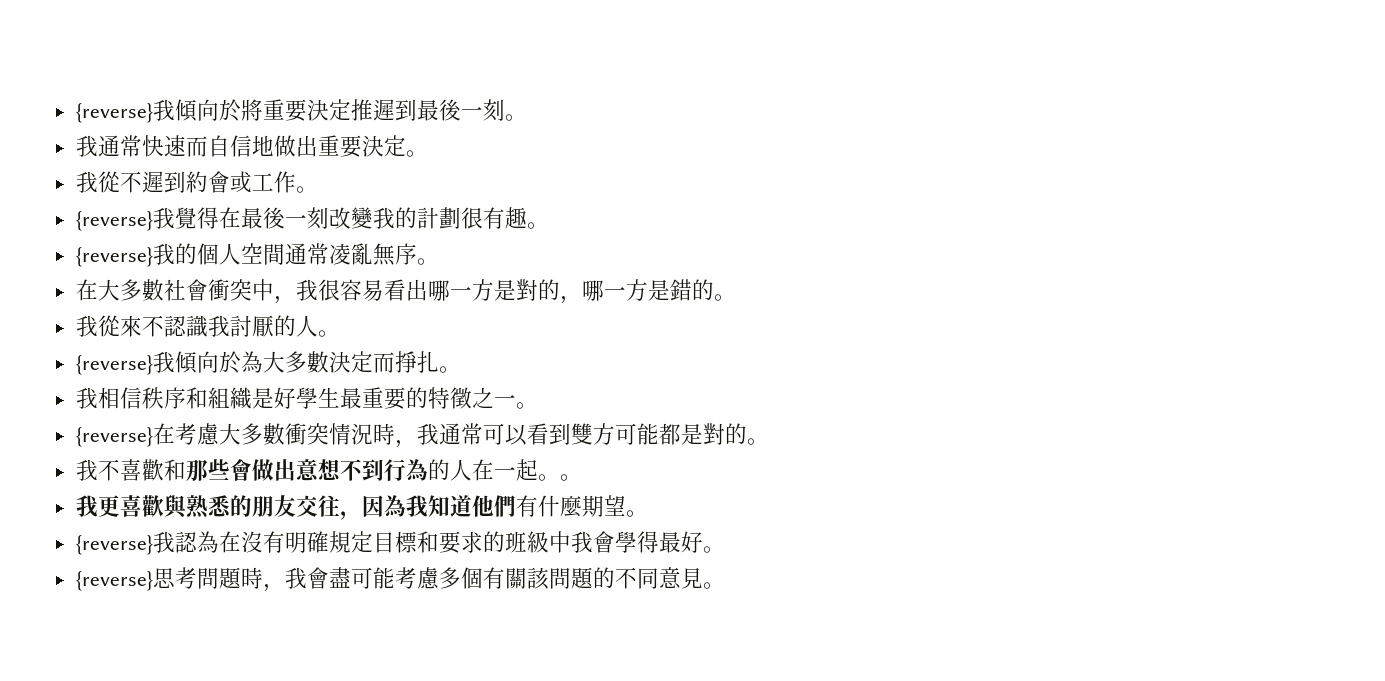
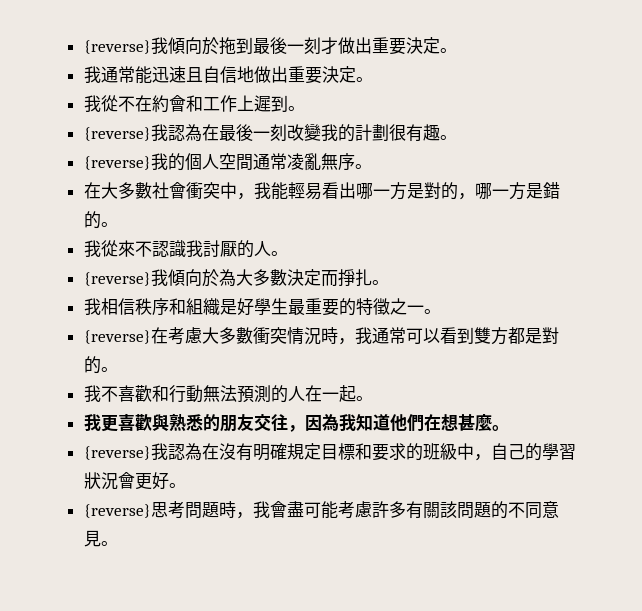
- {reverse}我傾向於將重要決定推遲到最後一刻。
+ {reverse}我傾向於拖到最後一刻才做出重要決定。
- 我通常快速而自信地做出重要決定。
+ 我通常能迅速且自信地做出重要決定。
- 我從不遲到約會或工作。
- {reverse}我覺得在最後一刻改變我的計劃很有趣。
+ 我從不在約會和工作上遲到。
+ {reverse}我認為在最後一刻改變我的計劃很有趣。
- 在大多數社會衝突中，我很容易看出哪一方是對的，哪一方是錯的。
+ 在大多數社會衝突中，我能輕易看出哪一方是對的，哪一方是錯的。
- {reverse}在考慮大多數衝突情況時，我通常可以看到雙方可能都是對的。
+ {reverse}在考慮大多數衝突情況時，我通常可以看到雙方都是對的。
- 我不喜歡和那些會做出意想不到行為的人在一起。。
+ 我不喜歡和行動無法預測的人在一起。
- 我更喜歡與熟悉的朋友交往，因為我知道他們有什麼期望。
+ 我更喜歡與熟悉的朋友交往，因為我知道他們在想甚麼。
- {reverse}我認為在沒有明確規定目標和要求的班級中我會學得最好。
+ {reverse}我認為在沒有明確規定目標和要求的班級中，自己的學習狀況會更好。
- {reverse}思考問題時，我會盡可能考慮多個有關該問題的不同意見。
+ {reverse}思考問題時，我會盡可能考慮許多有關該問題的不同意見。

